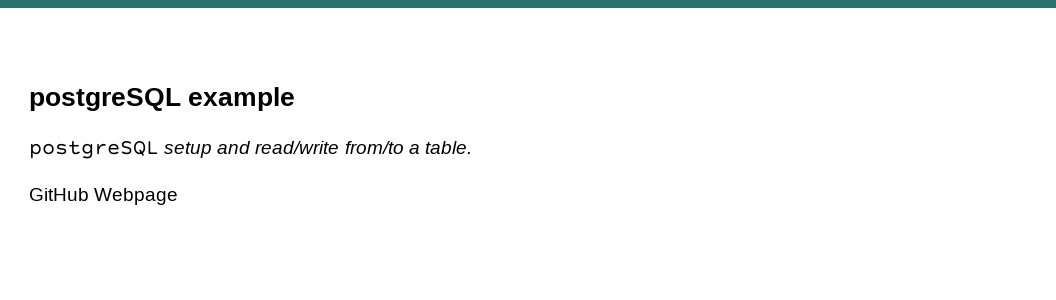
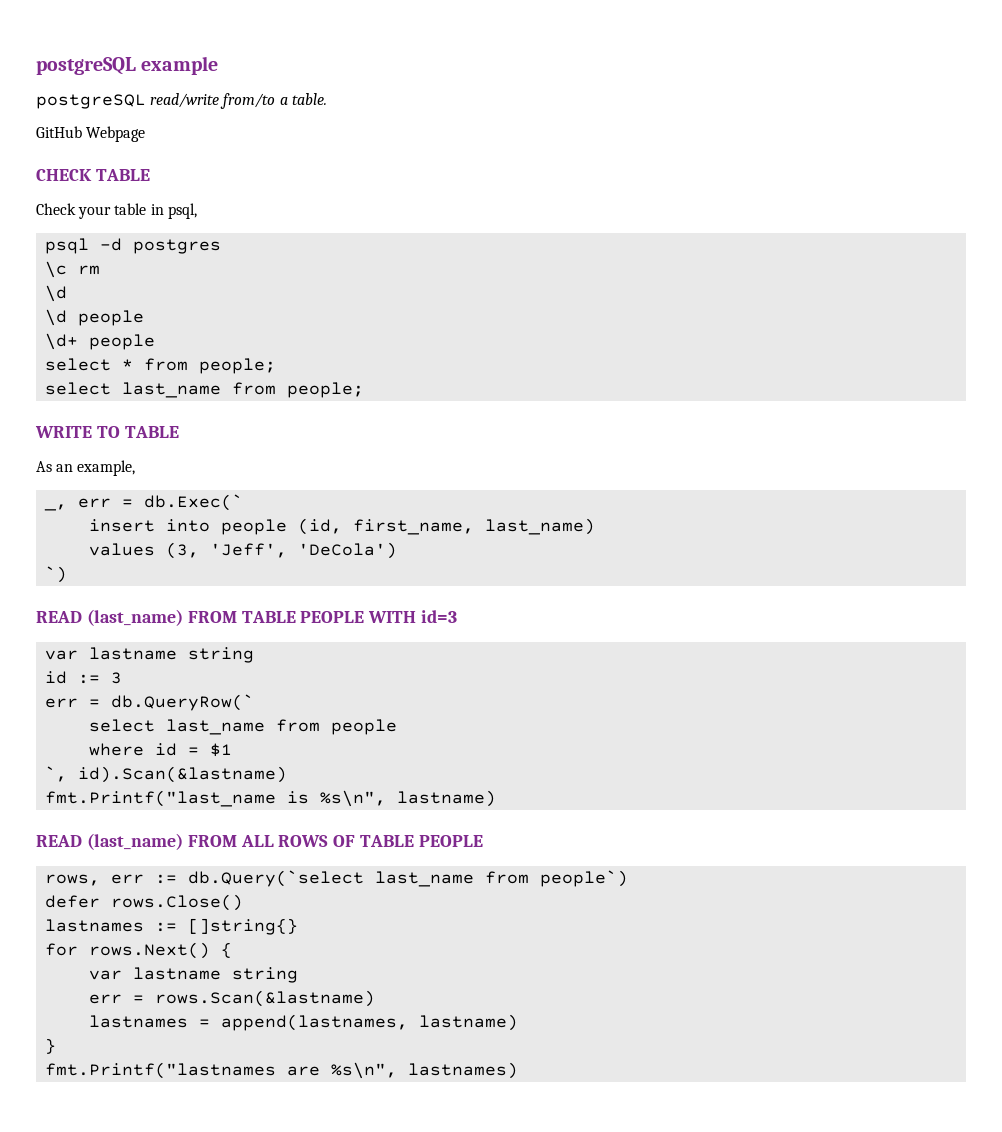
- postgreSQL setup and read/write from/to a table.
+ postgreSQL read/write from/to a table.
+ CHECK TABLE
+ Check your table in psql,
+ psql -d postgres
+ \c rm
+ \d
+ \d people
+ \d+ people
+ select * from people;
+ select last_name from people;
+ WRITE TO TABLE
+ As an example,
+ _, err = db.Exec(`
+ insert into people (id, first_name, last_name)
+ values (3, 'Jeff', 'DeCola')
+ `)
+ READ (last_name) FROM TABLE PEOPLE WITH id=3
+ var lastname string
+ id := 3
+ err = db.QueryRow(`
+ select last_name from people
+ where id = $1
+ `, id).Scan(&lastname)
+ fmt.Printf("last_name is %s\n", lastname)
+ READ (last_name) FROM ALL ROWS OF TABLE PEOPLE
+ rows, err := db.Query(`select last_name from people`)
+ defer rows.Close()
+ lastnames := []string{}
+ for rows.Next() {
+ var lastname string
+ err = rows.Scan(&lastname)
+ lastnames = append(lastnames, lastname)
+ }
+ fmt.Printf("lastnames are %s\n", lastnames)

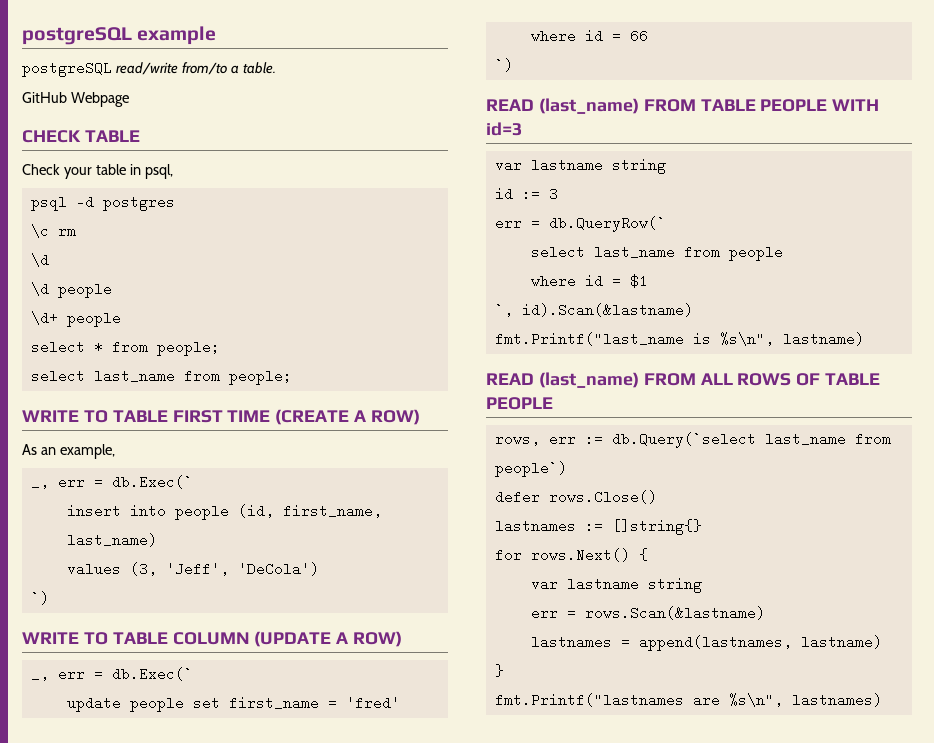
- WRITE TO TABLE
+ WRITE TO TABLE FIRST TIME (CREATE A ROW)
+ WRITE TO TABLE COLUMN (UPDATE A ROW)
+ _, err = db.Exec(`
+ update people set first_name = 'fred' where id = 66
+ `)

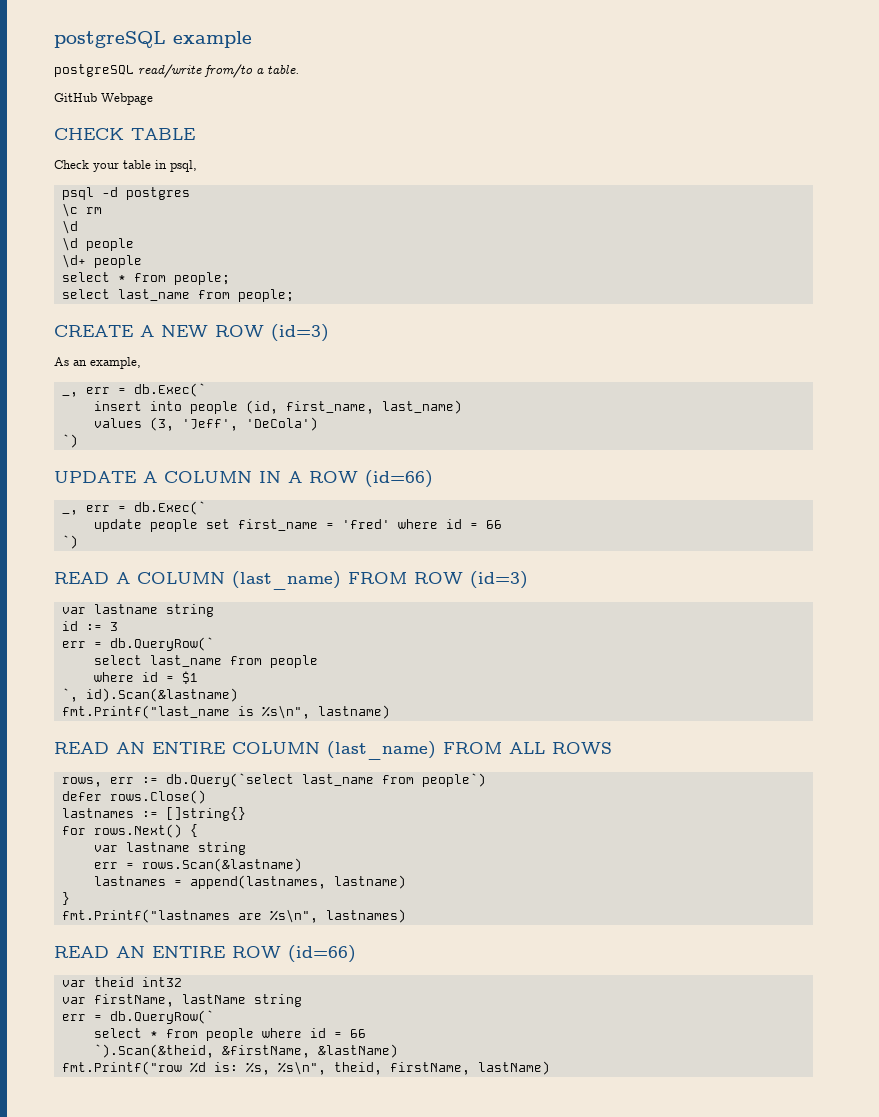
- WRITE TO TABLE FIRST TIME (CREATE A ROW)
+ CREATE A NEW ROW (id=3)
- WRITE TO TABLE COLUMN (UPDATE A ROW)
+ UPDATE A COLUMN IN A ROW (id=66)
- READ (last_name) FROM TABLE PEOPLE WITH id=3
+ READ A COLUMN (last_name) FROM ROW (id=3)
- READ (last_name) FROM ALL ROWS OF TABLE PEOPLE
+ READ AN ENTIRE COLUMN (last_name) FROM ALL ROWS
+ READ AN ENTIRE ROW (id=66)
+ var theid int32
+ var firstName, lastName string
+ err = db.QueryRow(`
+ select * from people where id = 66
+ `).Scan(&theid, &firstName, &lastName)
+ fmt.Printf("row %d is: %s, %s\n", theid, firstName, lastName)

